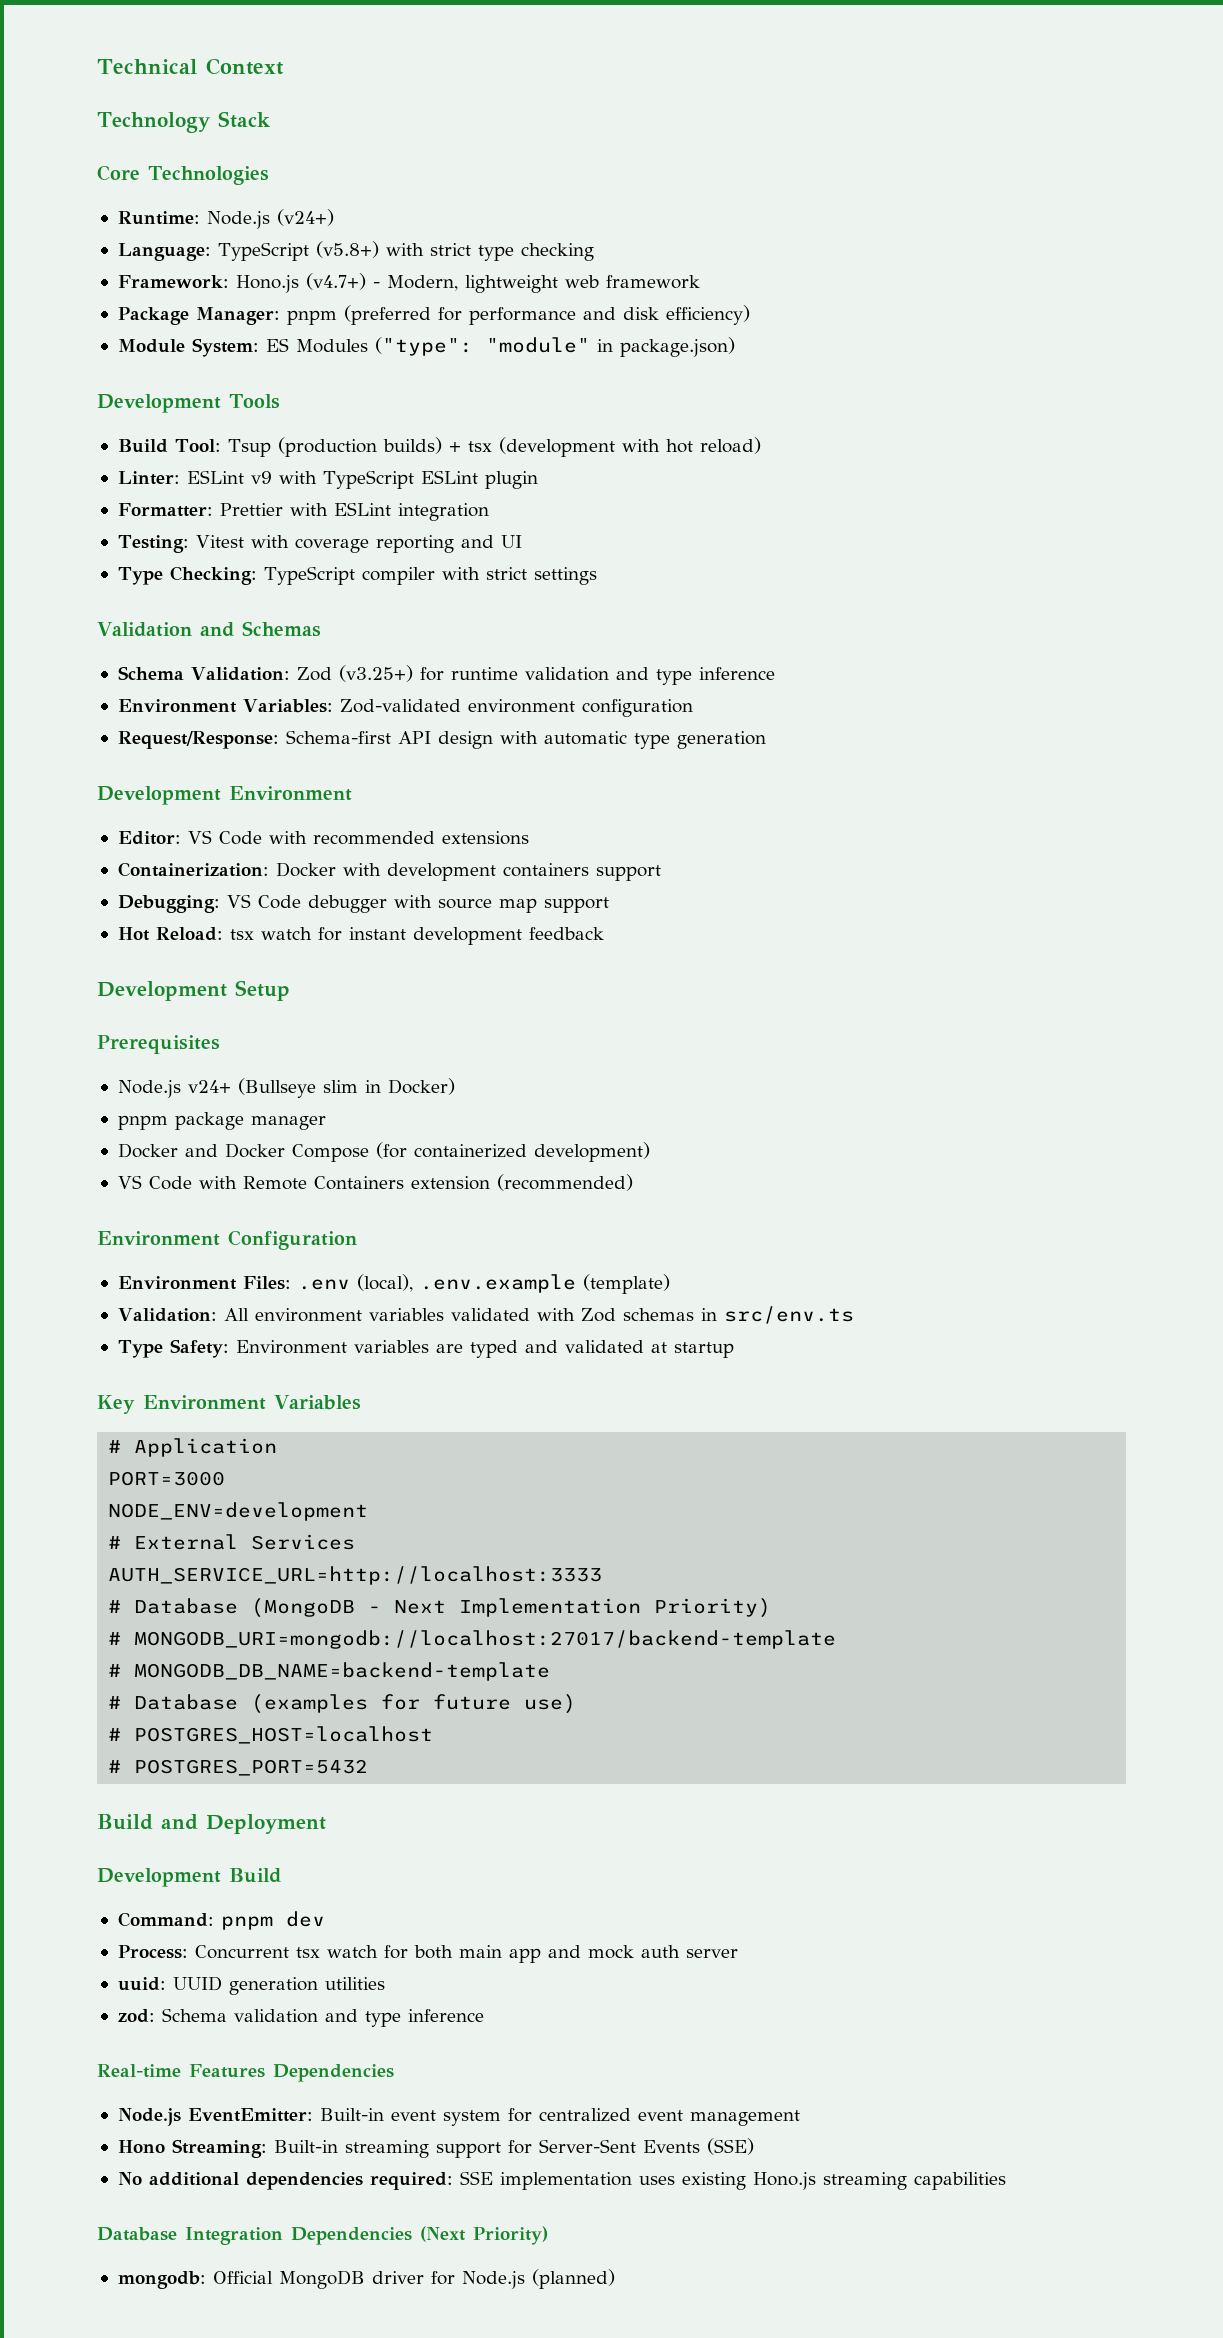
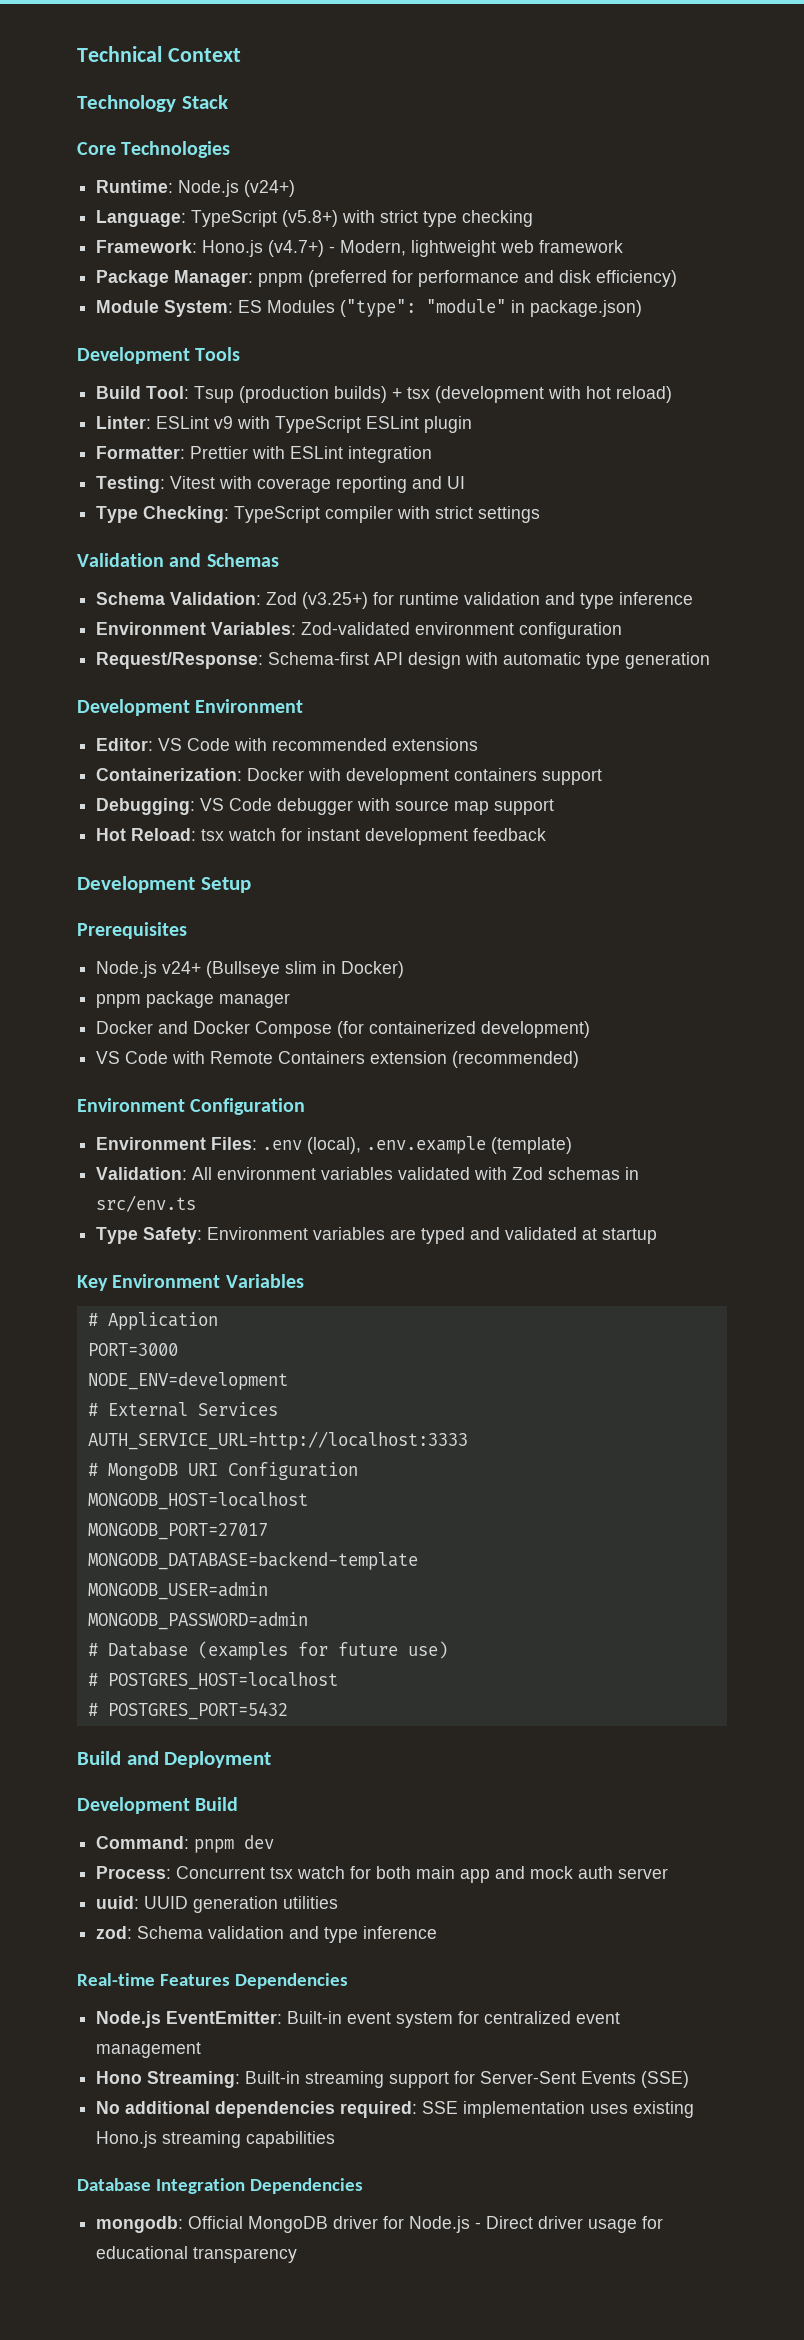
- # Database (MongoDB - Next Implementation Priority)
- # MONGODB_URI=mongodb://localhost:27017/backend-template
- # MONGODB_DB_NAME=backend-template
+ # MongoDB URI Configuration
+ MONGODB_HOST=localhost
+ MONGODB_PORT=27017
+ MONGODB_DATABASE=backend-template
+ MONGODB_USER=admin
+ MONGODB_PASSWORD=admin
- Database Integration Dependencies (Next Priority)
+ Database Integration Dependencies
- mongodb: Official MongoDB driver for Node.js (planned)
+ mongodb: Official MongoDB driver for Node.js - Direct driver usage for educational transparency

